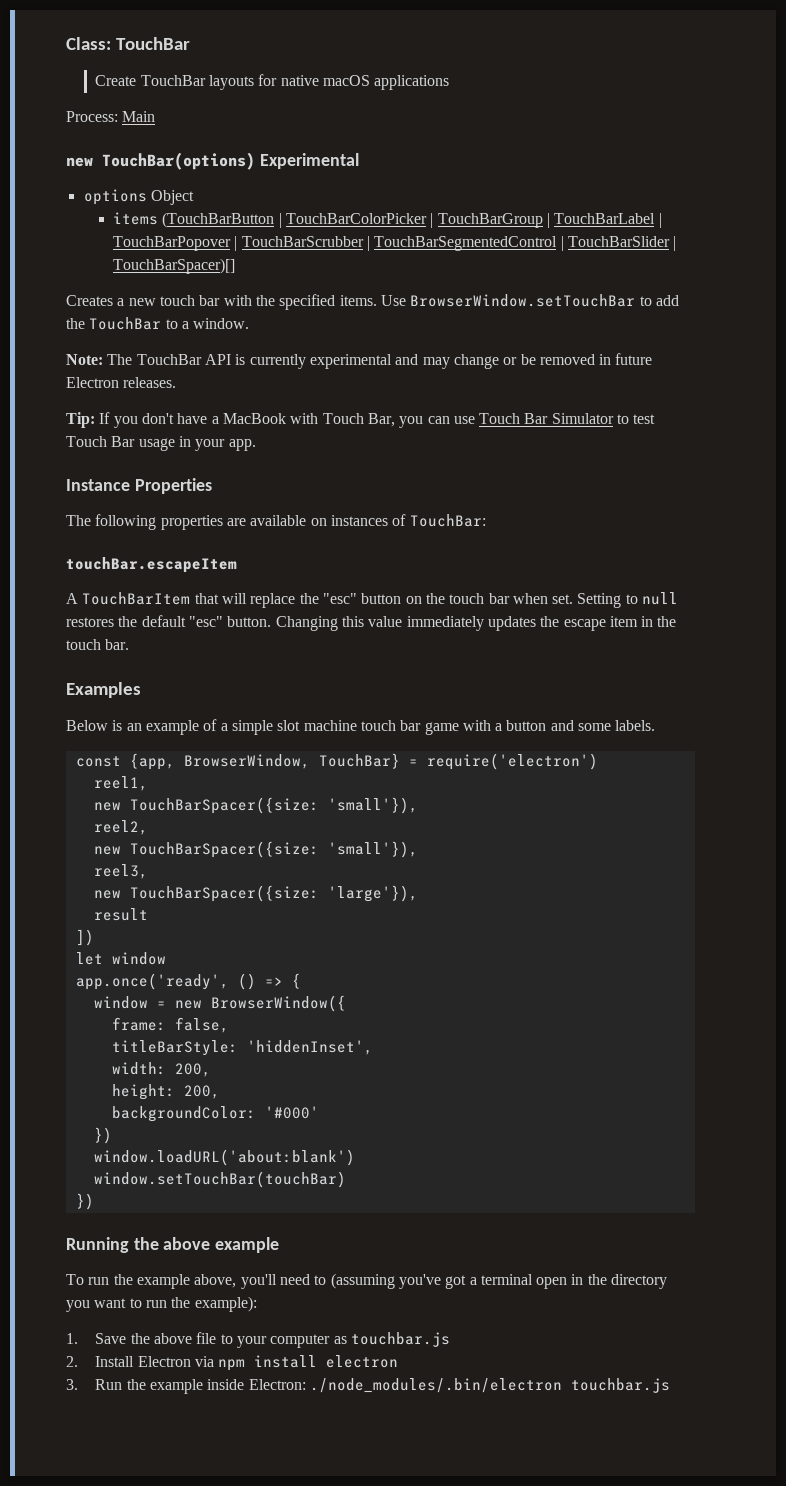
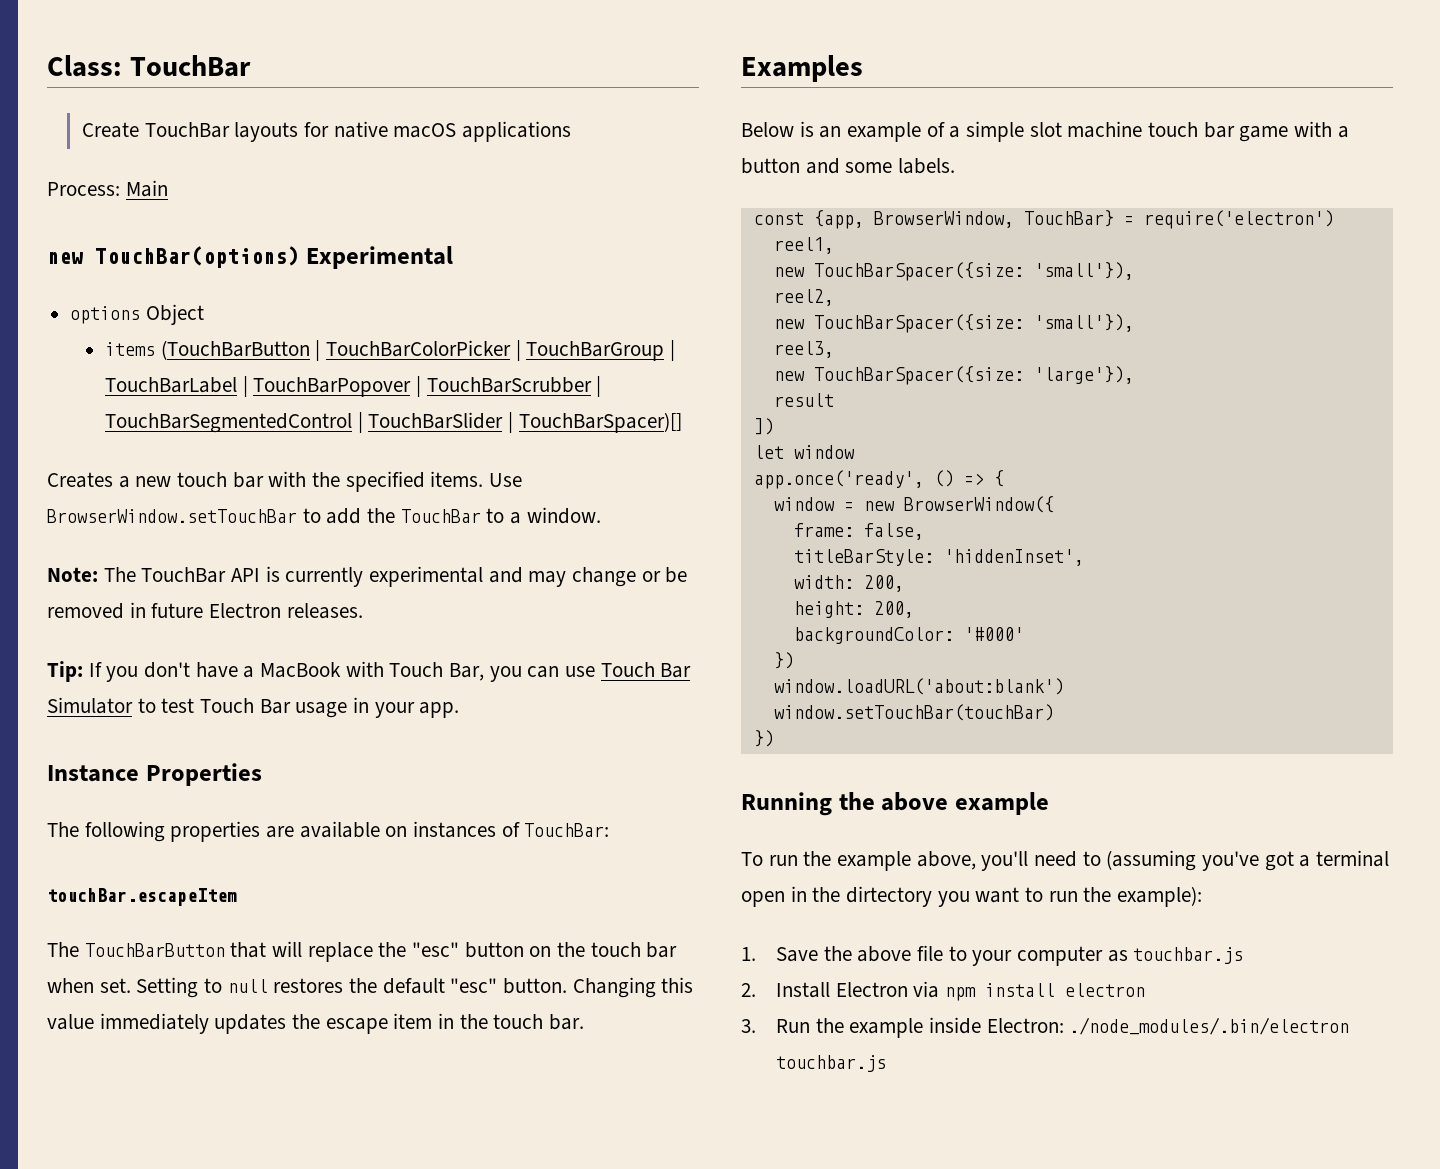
- A TouchBarItem that will replace the "esc" button on the touch bar when set.
+ The TouchBarButton that will replace the "esc" button on the touch bar when set.
- To run the example above, you'll need to (assuming you've got a terminal open in the directory you want to run the example):
+ To run the example above, you'll need to (assuming you've got a terminal open in the dirtectory you want to run the example):

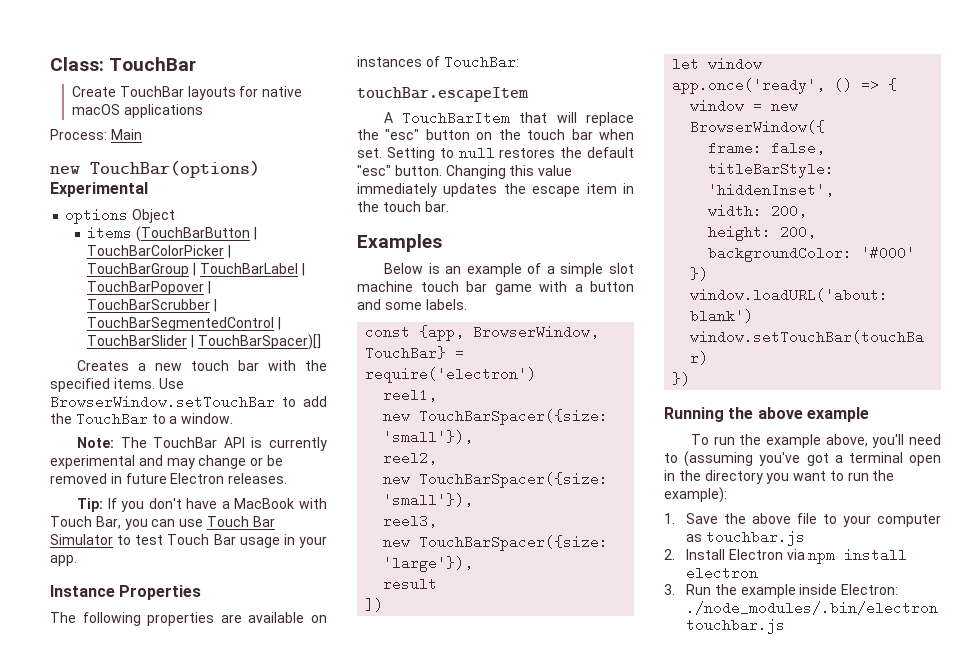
- The TouchBarButton that will replace the "esc" button on the touch bar when set.
+ A TouchBarItem that will replace the "esc" button on the touch bar when set.
- To run the example above, you'll need to (assuming you've got a terminal open in the dirtectory you want to run the example):
+ To run the example above, you'll need to (assuming you've got a terminal open in the directory you want to run the example):

